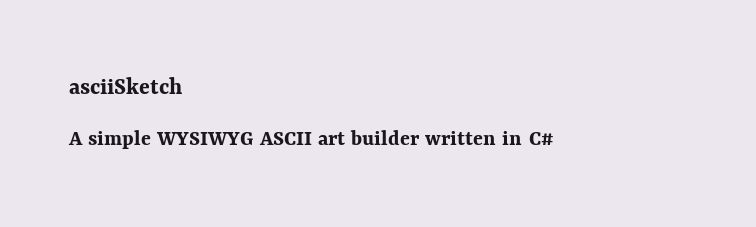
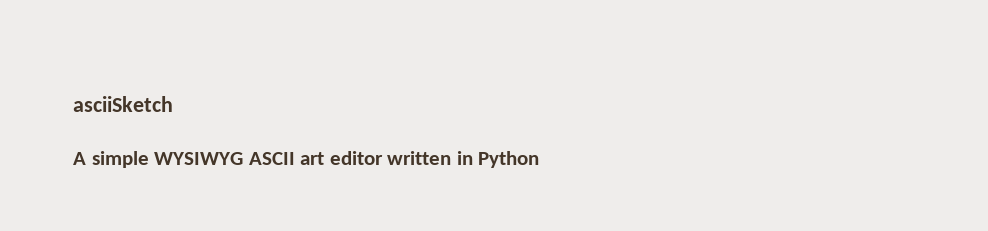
- A simple WYSIWYG ASCII art builder written in C#
+ A simple WYSIWYG ASCII art editor written in Python

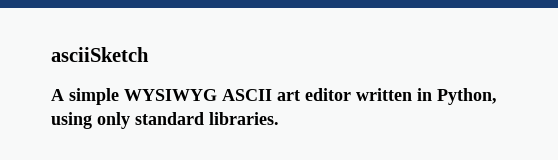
- A simple WYSIWYG ASCII art editor written in Python
+ A simple WYSIWYG ASCII art editor written in Python, using only standard libraries.

